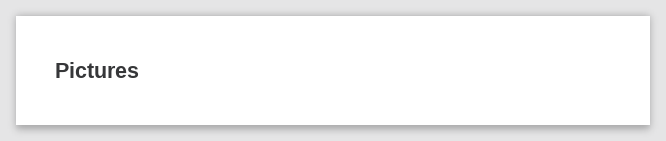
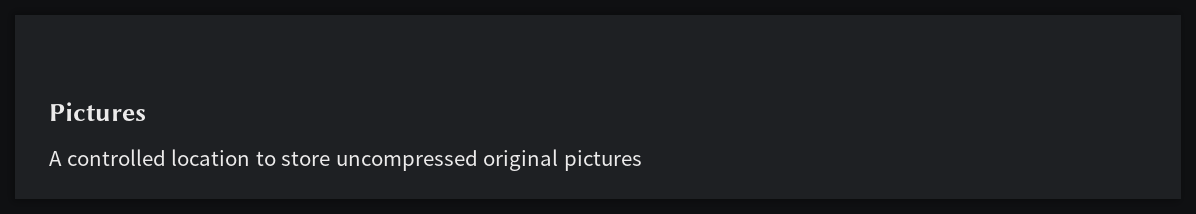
+ A controlled location to store uncompressed original pictures

